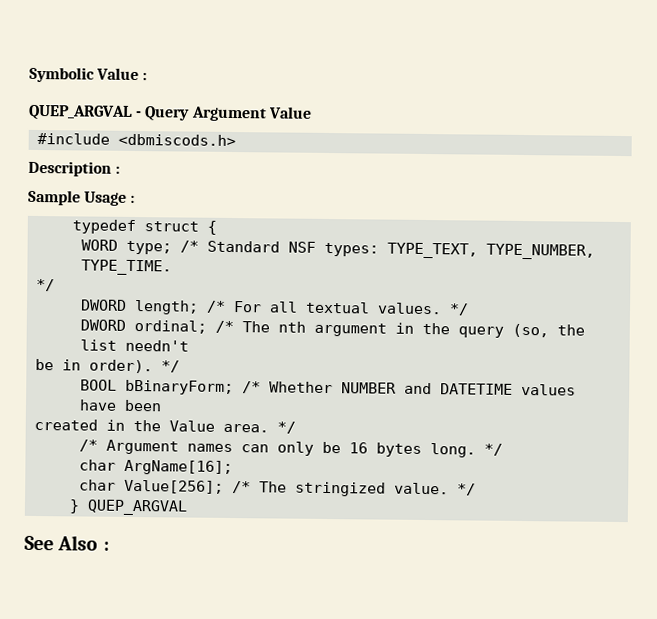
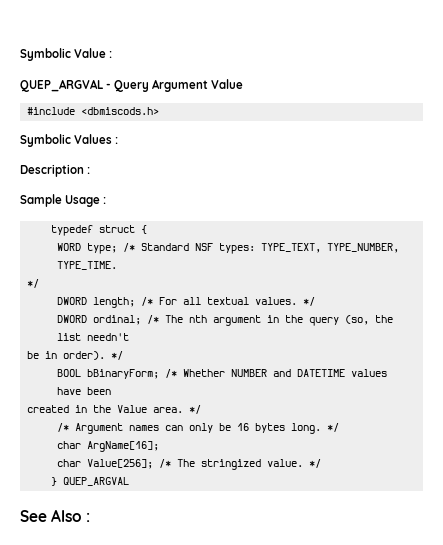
+ Symbolic Values :

